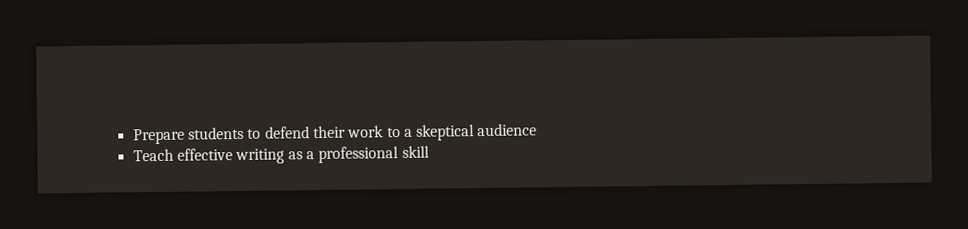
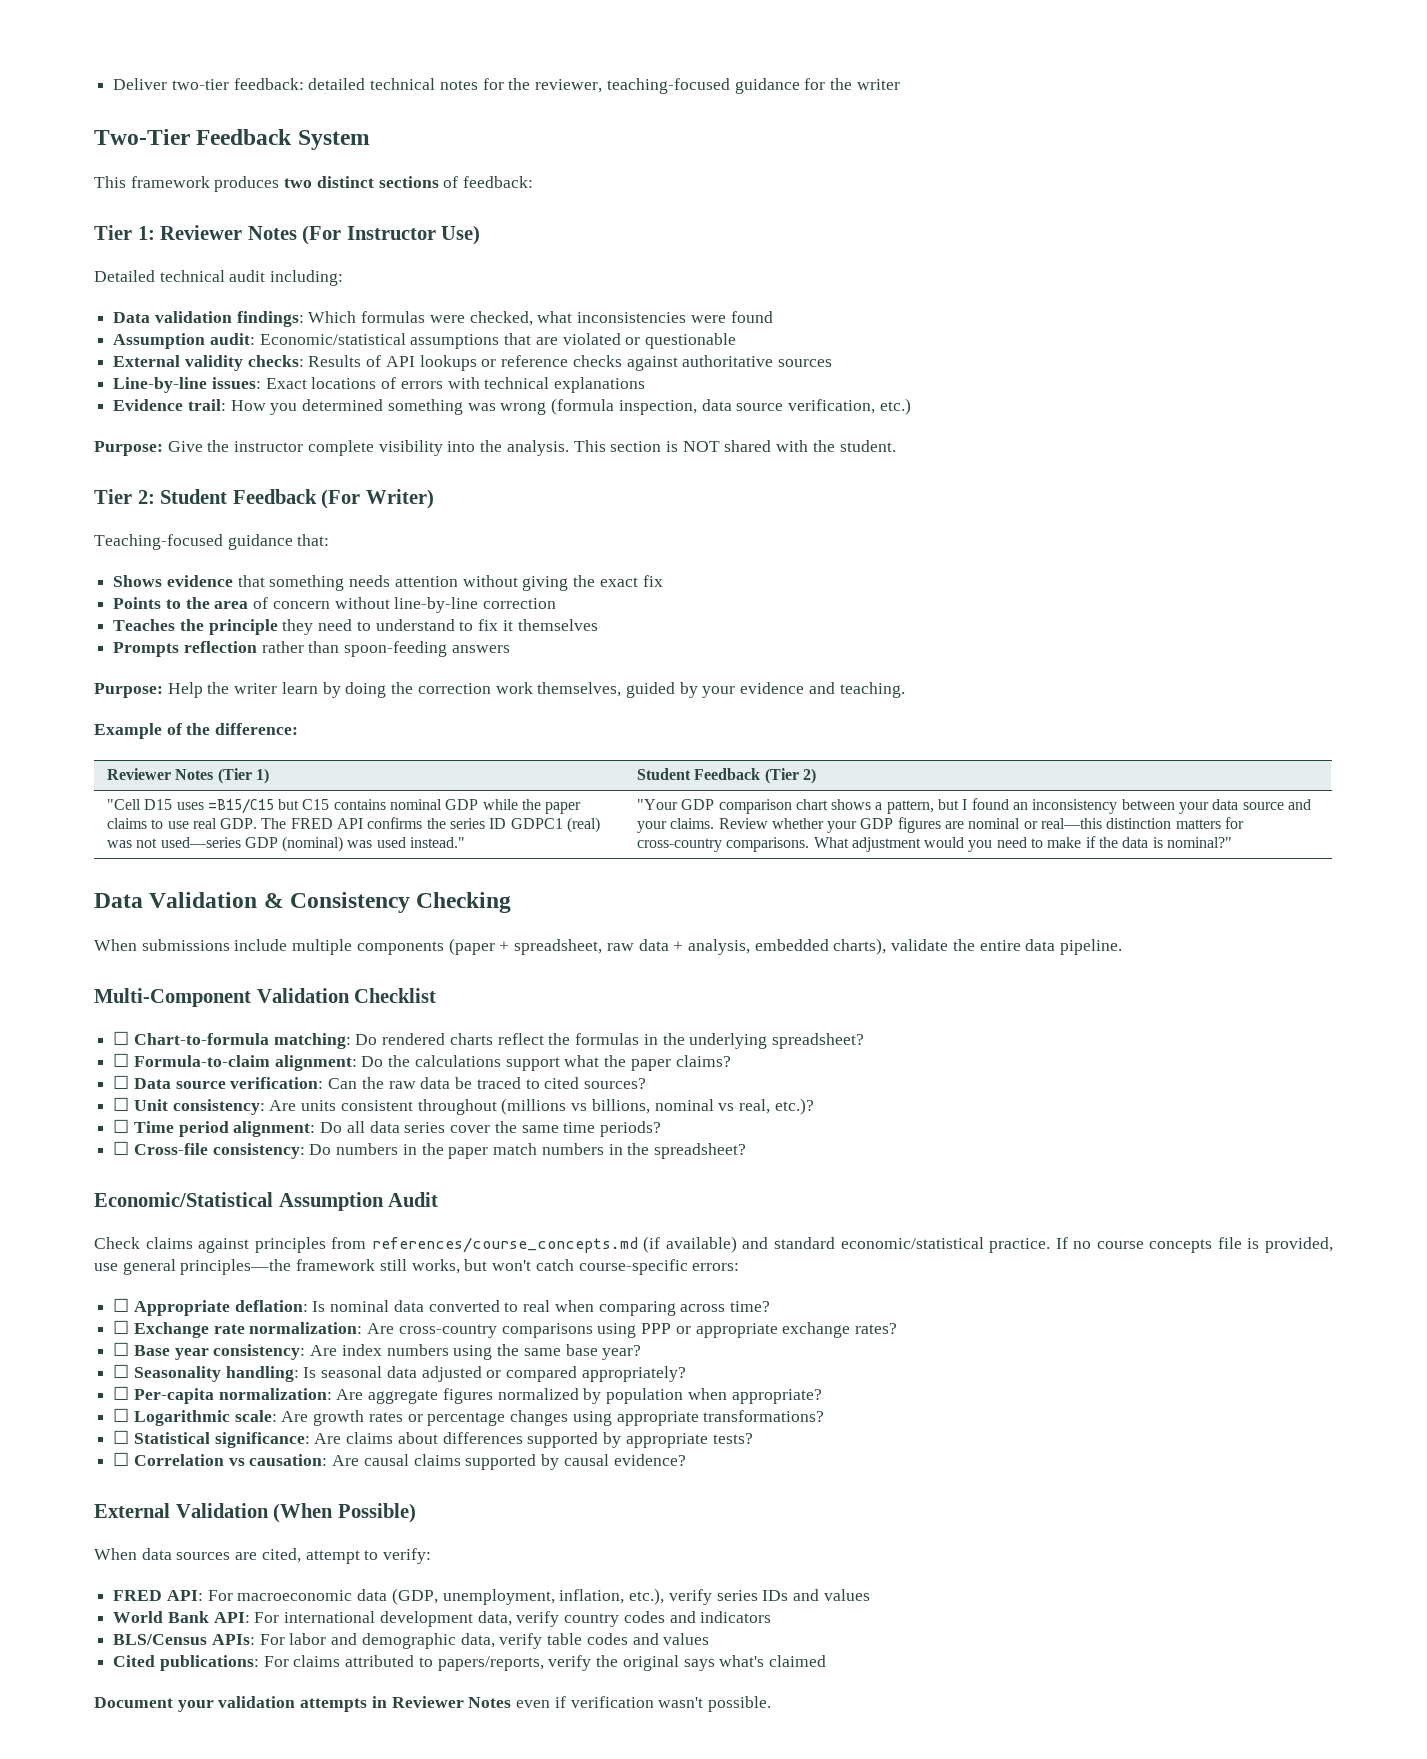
- Prepare students to defend their work to a skeptical audience
- Teach effective writing as a professional skill
+ Deliver two-tier feedback: detailed technical notes for the reviewer, teaching-focused guidance for the writer
+ Two-Tier Feedback System
+ This framework produces two distinct sections of feedback:
+ Tier 1: Reviewer Notes (For Instructor Use)
+ Detailed technical audit including:
+ Data validation findings: Which formulas were checked, what inconsistencies were found
+ Assumption audit: Economic/statistical assumptions that are violated or questionable
+ External validity checks: Results of API lookups or reference checks against authoritative sources
+ Line-by-line issues: Exact locations of errors with technical explanations
+ Evidence trail: How you determined something was wrong (formula inspection, data source verification, etc.)
+ Purpose: Give the instructor complete visibility into the analysis. This section is NOT shared with the student.
+ Tier 2: Student Feedback (For Writer)
+ Teaching-focused guidance that:
+ Shows evidence that something needs attention without giving the exact fix
+ Points to the area of concern without line-by-line correction
+ Teaches the principle they need to understand to fix it themselves
+ Prompts reflection rather than spoon-feeding answers
+ Purpose: Help the writer learn by doing the correction work themselves, guided by your evidence and teaching.
+ Example of the difference:
+ Reviewer Notes (Tier 1) | Student Feedback (Tier 2)
+ "Cell D15 uses =B15/C15 but C15 contains nominal GDP while the paper claims to use real GDP. The FRED API confirms the series ID GDPC1 (real) was not used—series GDP (nominal) was used instead." | "Your GDP comparison chart shows a pattern, but I found an inconsistency between your data source and your claims. Review whether your GDP figures are nominal or real—this distinction matters for cross-country comparisons. What adjustment would you need to make if the data is nominal?"
+ Data Validation & Consistency Checking
+ When submissions include multiple components (paper + spreadsheet, raw data + analysis, embedded charts), validate the entire data pipeline.
+ Multi-Component Validation Checklist
+ ☐ Chart-to-formula matching: Do rendered charts reflect the formulas in the underlying spreadsheet?
+ ☐ Formula-to-claim alignment: Do the calculations support what the paper claims?
+ ☐ Data source verification: Can the raw data be traced to cited sources?
+ ☐ Unit consistency: Are units consistent throughout (millions vs billions, nominal vs real, etc.)?
+ ☐ Time period alignment: Do all data series cover the same time periods?
+ ☐ Cross-file consistency: Do numbers in the paper match numbers in the spreadsheet?
+ Economic/Statistical Assumption Audit
+ Check claims against principles from references/course_concepts.md (if available) and standard economic/statistical practice. If no course concepts file is provided, use general principles—the framework still works, but won't catch course-specific errors:
+ ☐ Appropriate deflation: Is nominal data converted to real when comparing across time?
+ ☐ Exchange rate normalization: Are cross-country comparisons using PPP or appropriate exchange rates?
+ ☐ Base year consistency: Are index numbers using the same base year?
+ ☐ Seasonality handling: Is seasonal data adjusted or compared appropriately?
+ ☐ Per-capita normalization: Are aggregate figures normalized by population when appropriate?
+ ☐ Logarithmic scale: Are growth rates or percentage changes using appropriate transformations?
+ ☐ Statistical significance: Are claims about differences supported by appropriate tests?
+ ☐ Correlation vs causation: Are causal claims supported by causal evidence?
+ External Validation (When Possible)
+ When data sources are cited, attempt to verify:
+ FRED API: For macroeconomic data (GDP, unemployment, inflation, etc.), verify series IDs and values
+ World Bank API: For international development data, verify country codes and indicators
+ BLS/Census APIs: For labor and demographic data, verify table codes and values
+ Cited publications: For claims attributed to papers/reports, verify the original says what's claimed
+ Document your validation attempts in Reviewer Notes even if verification wasn't possible.

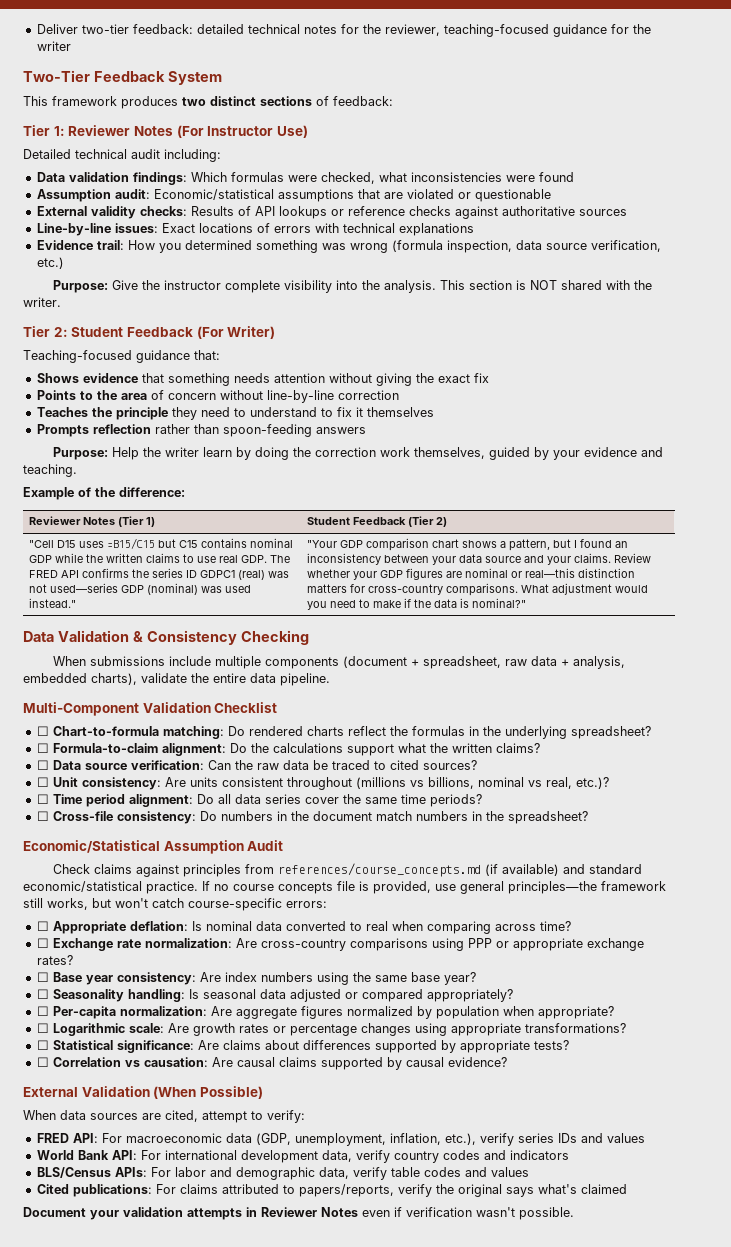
- This section is NOT shared with the student.
+ This section is NOT shared with the writer.
- "Cell D15 uses =B15/C15 but C15 contains nominal GDP while the paper claims to use real GDP. The FRED API confirms the series ID GDPC1 (real) was not used—series GDP (nominal) was used instead."
+ "Cell D15 uses =B15/C15 but C15 contains nominal GDP while the written claims to use real GDP. The FRED API confirms the series ID GDPC1 (real) was not used—series GDP (nominal) was used instead."
- When submissions include multiple components (paper + spreadsheet, raw data + analysis, embedded charts), validate the entire data pipeline.
+ When submissions include multiple components (document + spreadsheet, raw data + analysis, embedded charts), validate the entire data pipeline.
- ☐ Formula-to-claim alignment: Do the calculations support what the paper claims?
+ ☐ Formula-to-claim alignment: Do the calculations support what the written claims?
- ☐ Cross-file consistency: Do numbers in the paper match numbers in the spreadsheet?
+ ☐ Cross-file consistency: Do numbers in the document match numbers in the spreadsheet?

